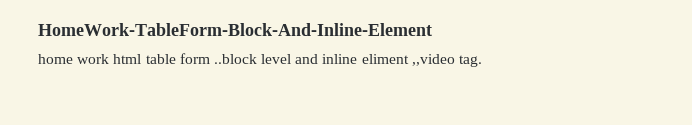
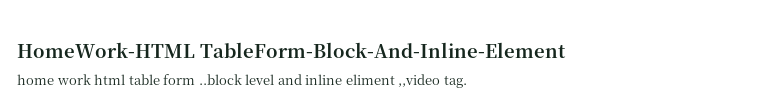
- HomeWork-TableForm-Block-And-Inline-Element
+ HomeWork-HTML TableForm-Block-And-Inline-Element

